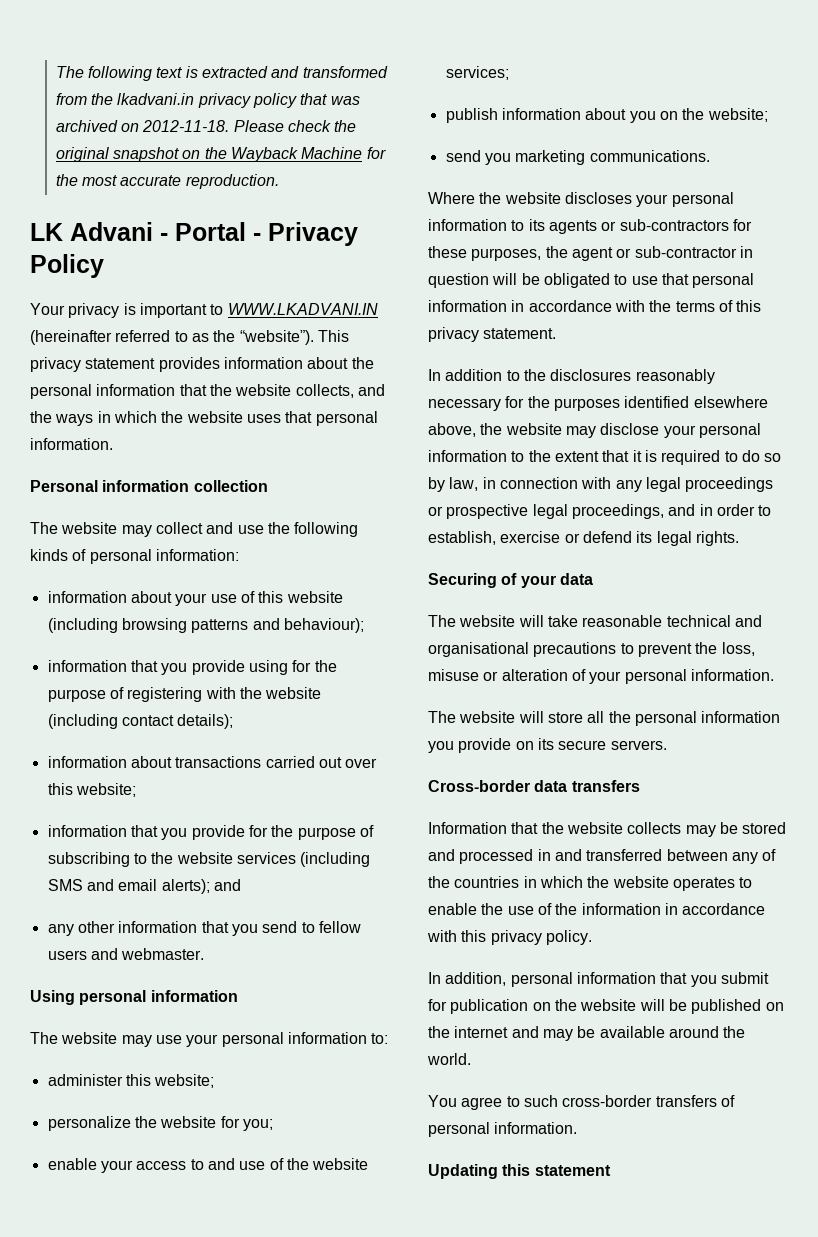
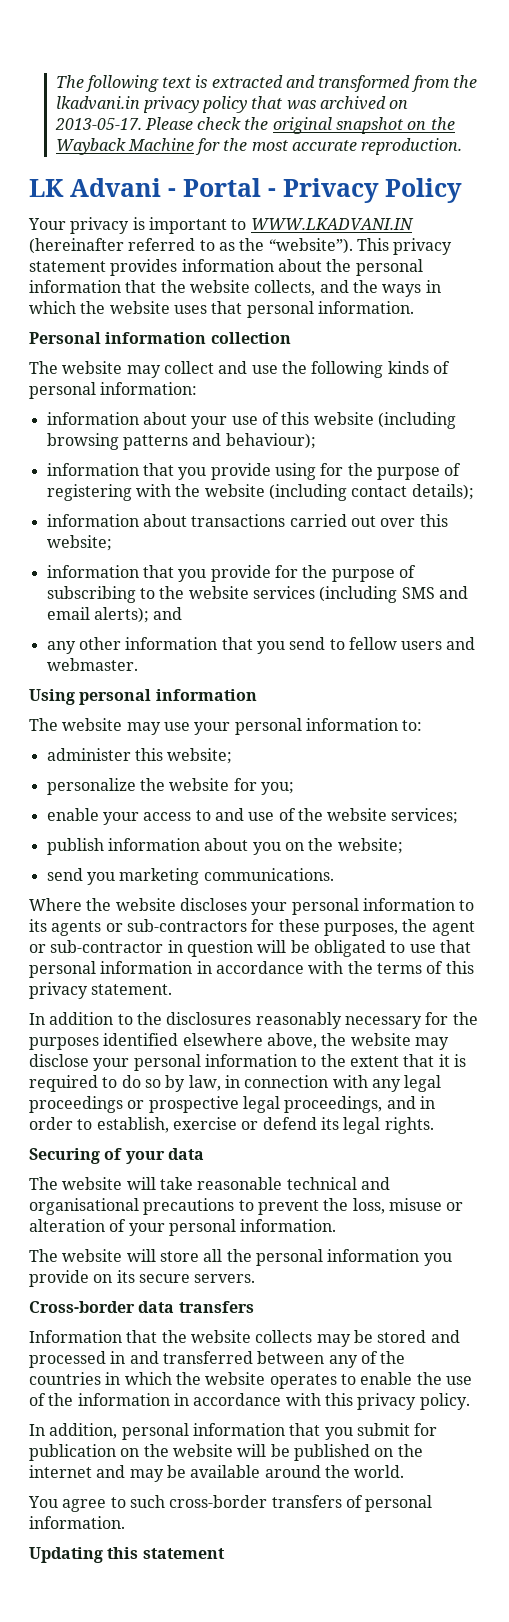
- The following text is extracted and transformed from the lkadvani.in privacy policy that was archived on 2012-11-18.
+ The following text is extracted and transformed from the lkadvani.in privacy policy that was archived on 2013-05-17.

